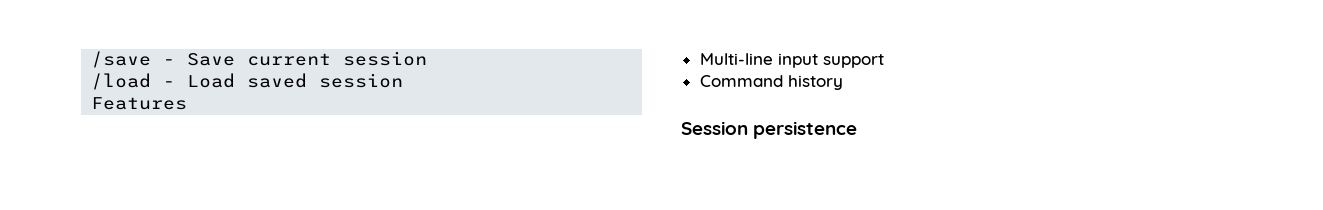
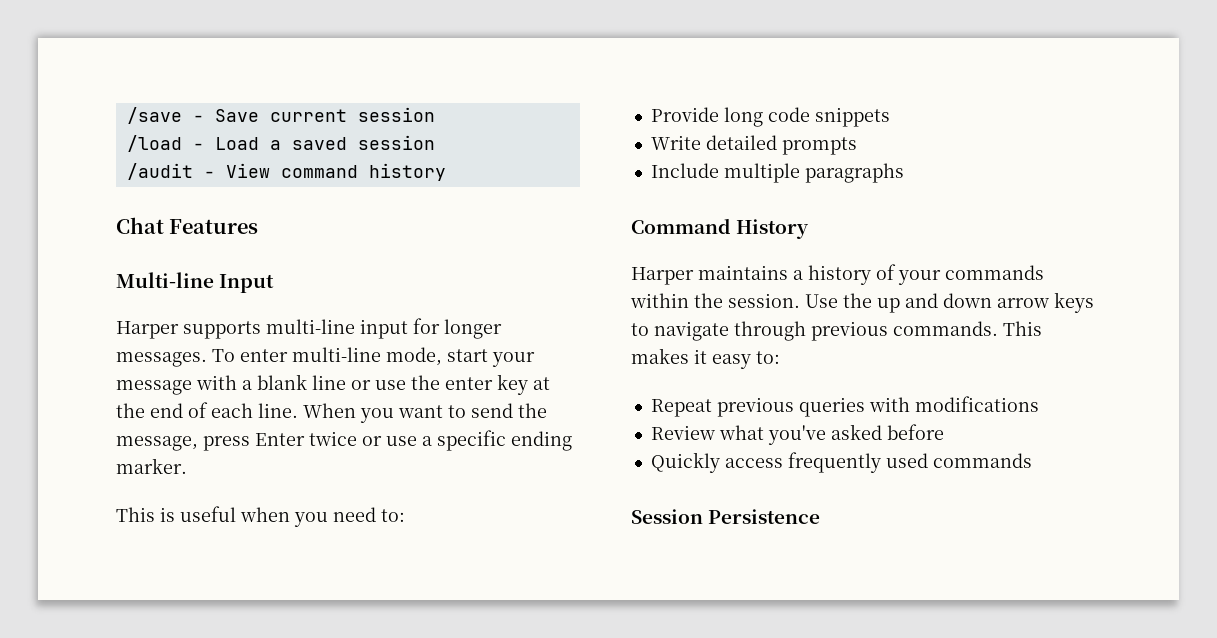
- /load - Load saved session
+ /load - Load a saved session
- Features
- Multi-line input support
- Command history
+ /audit - View command history
+ Chat Features
+ Multi-line Input
+ Harper supports multi-line input for longer messages. To enter multi-line mode, start your message with a blank line or use the enter key at the end of each line. When you want to send the message, press Enter twice or use a specific ending marker.
+ This is useful when you need to:
+ Provide long code snippets
+ Write detailed prompts
+ Include multiple paragraphs
+ Command History
+ Harper maintains a history of your commands within the session. Use the up and down arrow keys to navigate through previous commands. This makes it easy to:
+ Repeat previous queries with modifications
+ Review what you've asked before
+ Quickly access frequently used commands
- Session persistence
+ Session Persistence

